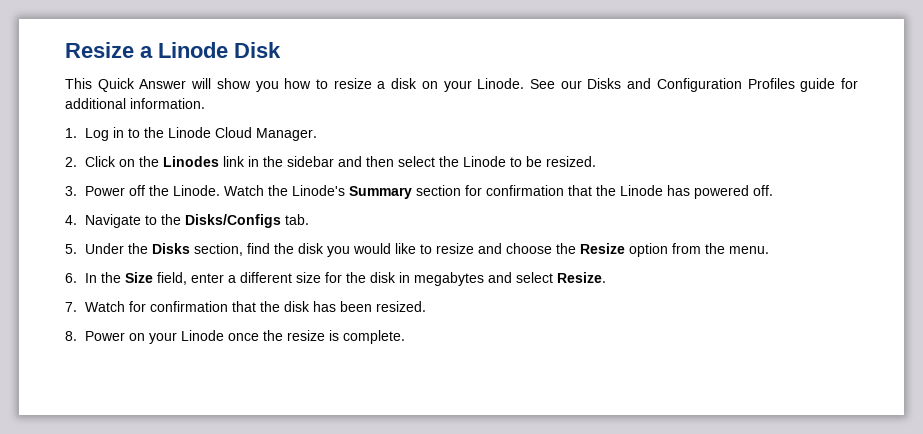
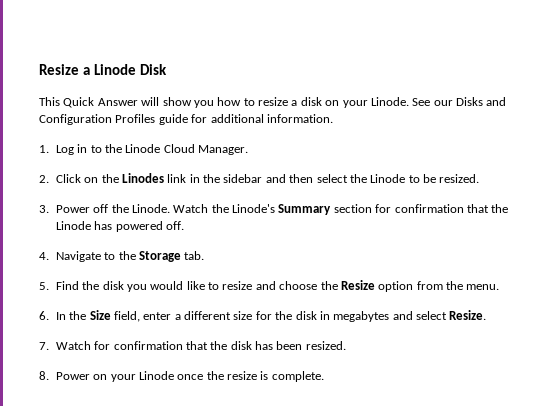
- 4. Navigate to the Disks/Configs tab.
+ 4. Navigate to the Storage tab.
- 5. Under the Disks section, find the disk you would like to resize and choose the Resize option from the menu.
+ 5. Find the disk you would like to resize and choose the Resize option from the menu.

